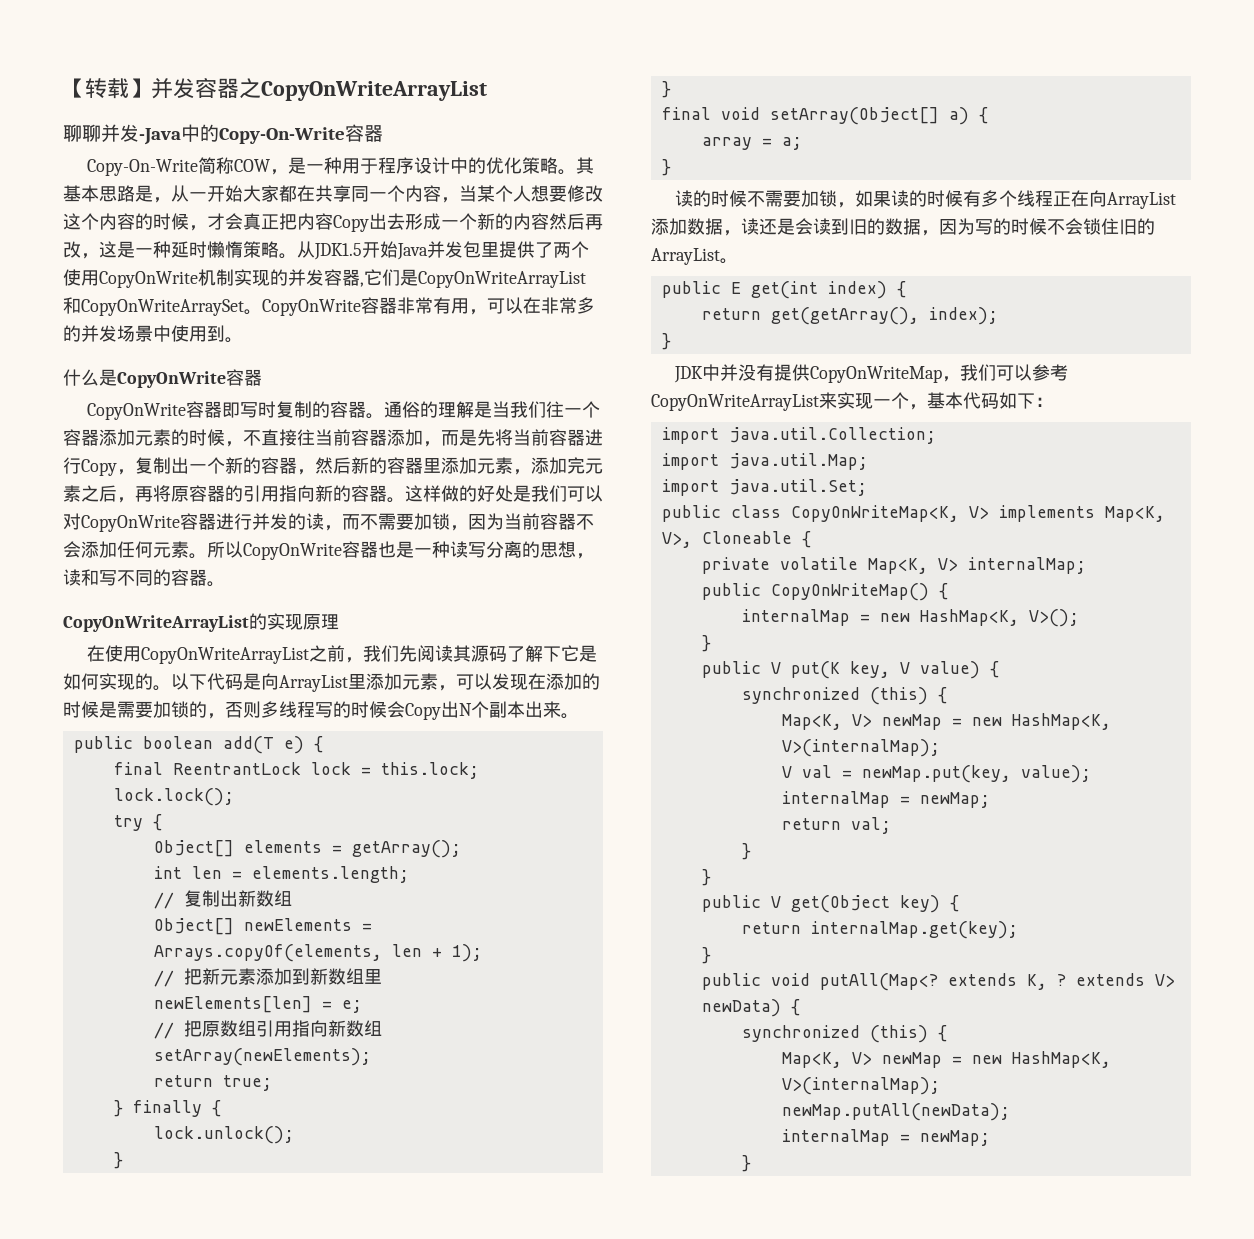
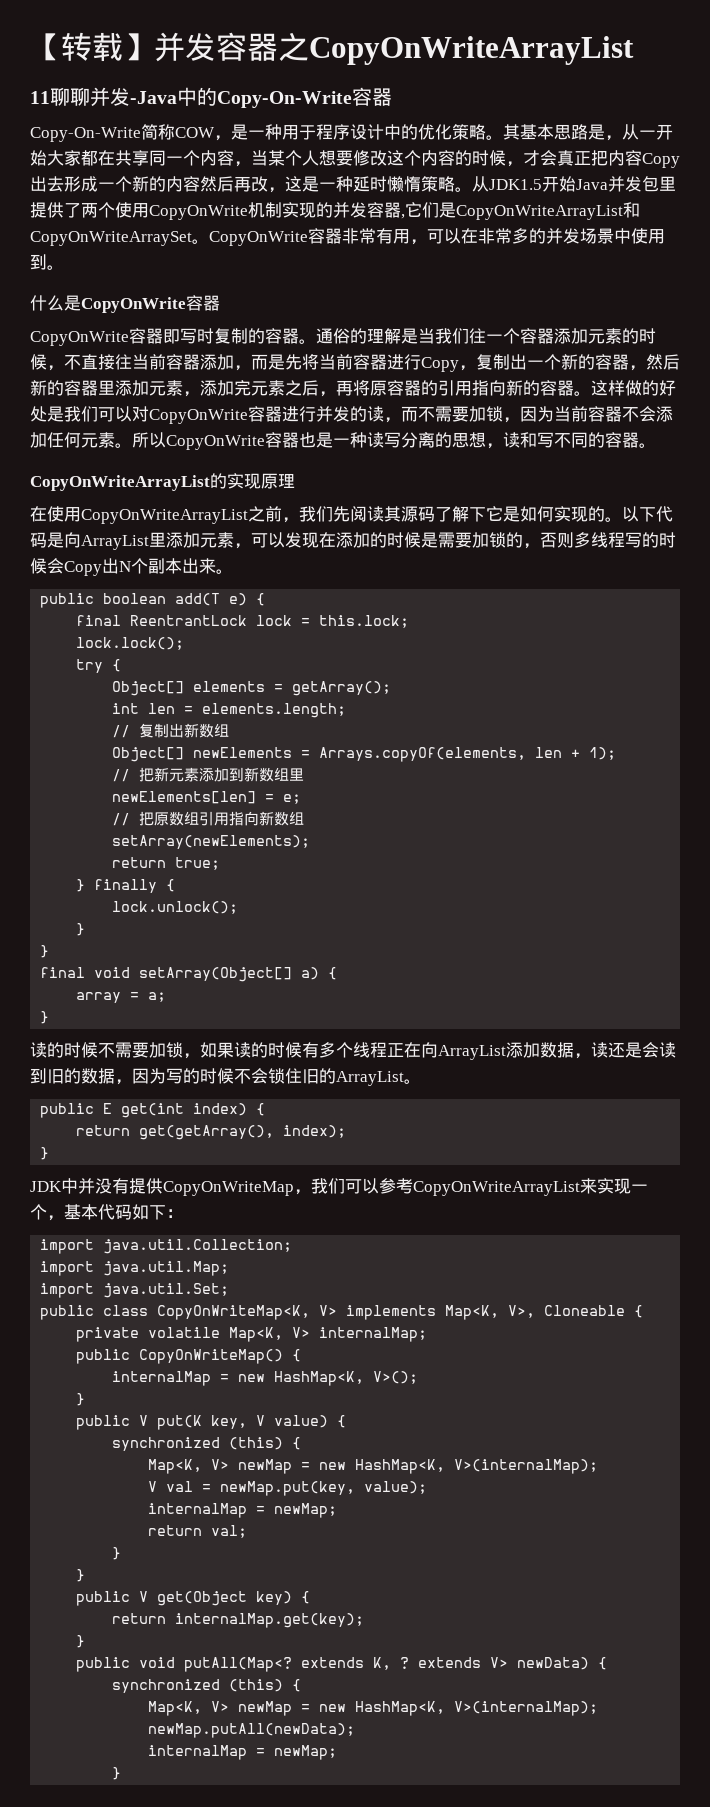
- 聊聊并发-Java中的Copy-On-Write容器
+ 11聊聊并发-Java中的Copy-On-Write容器

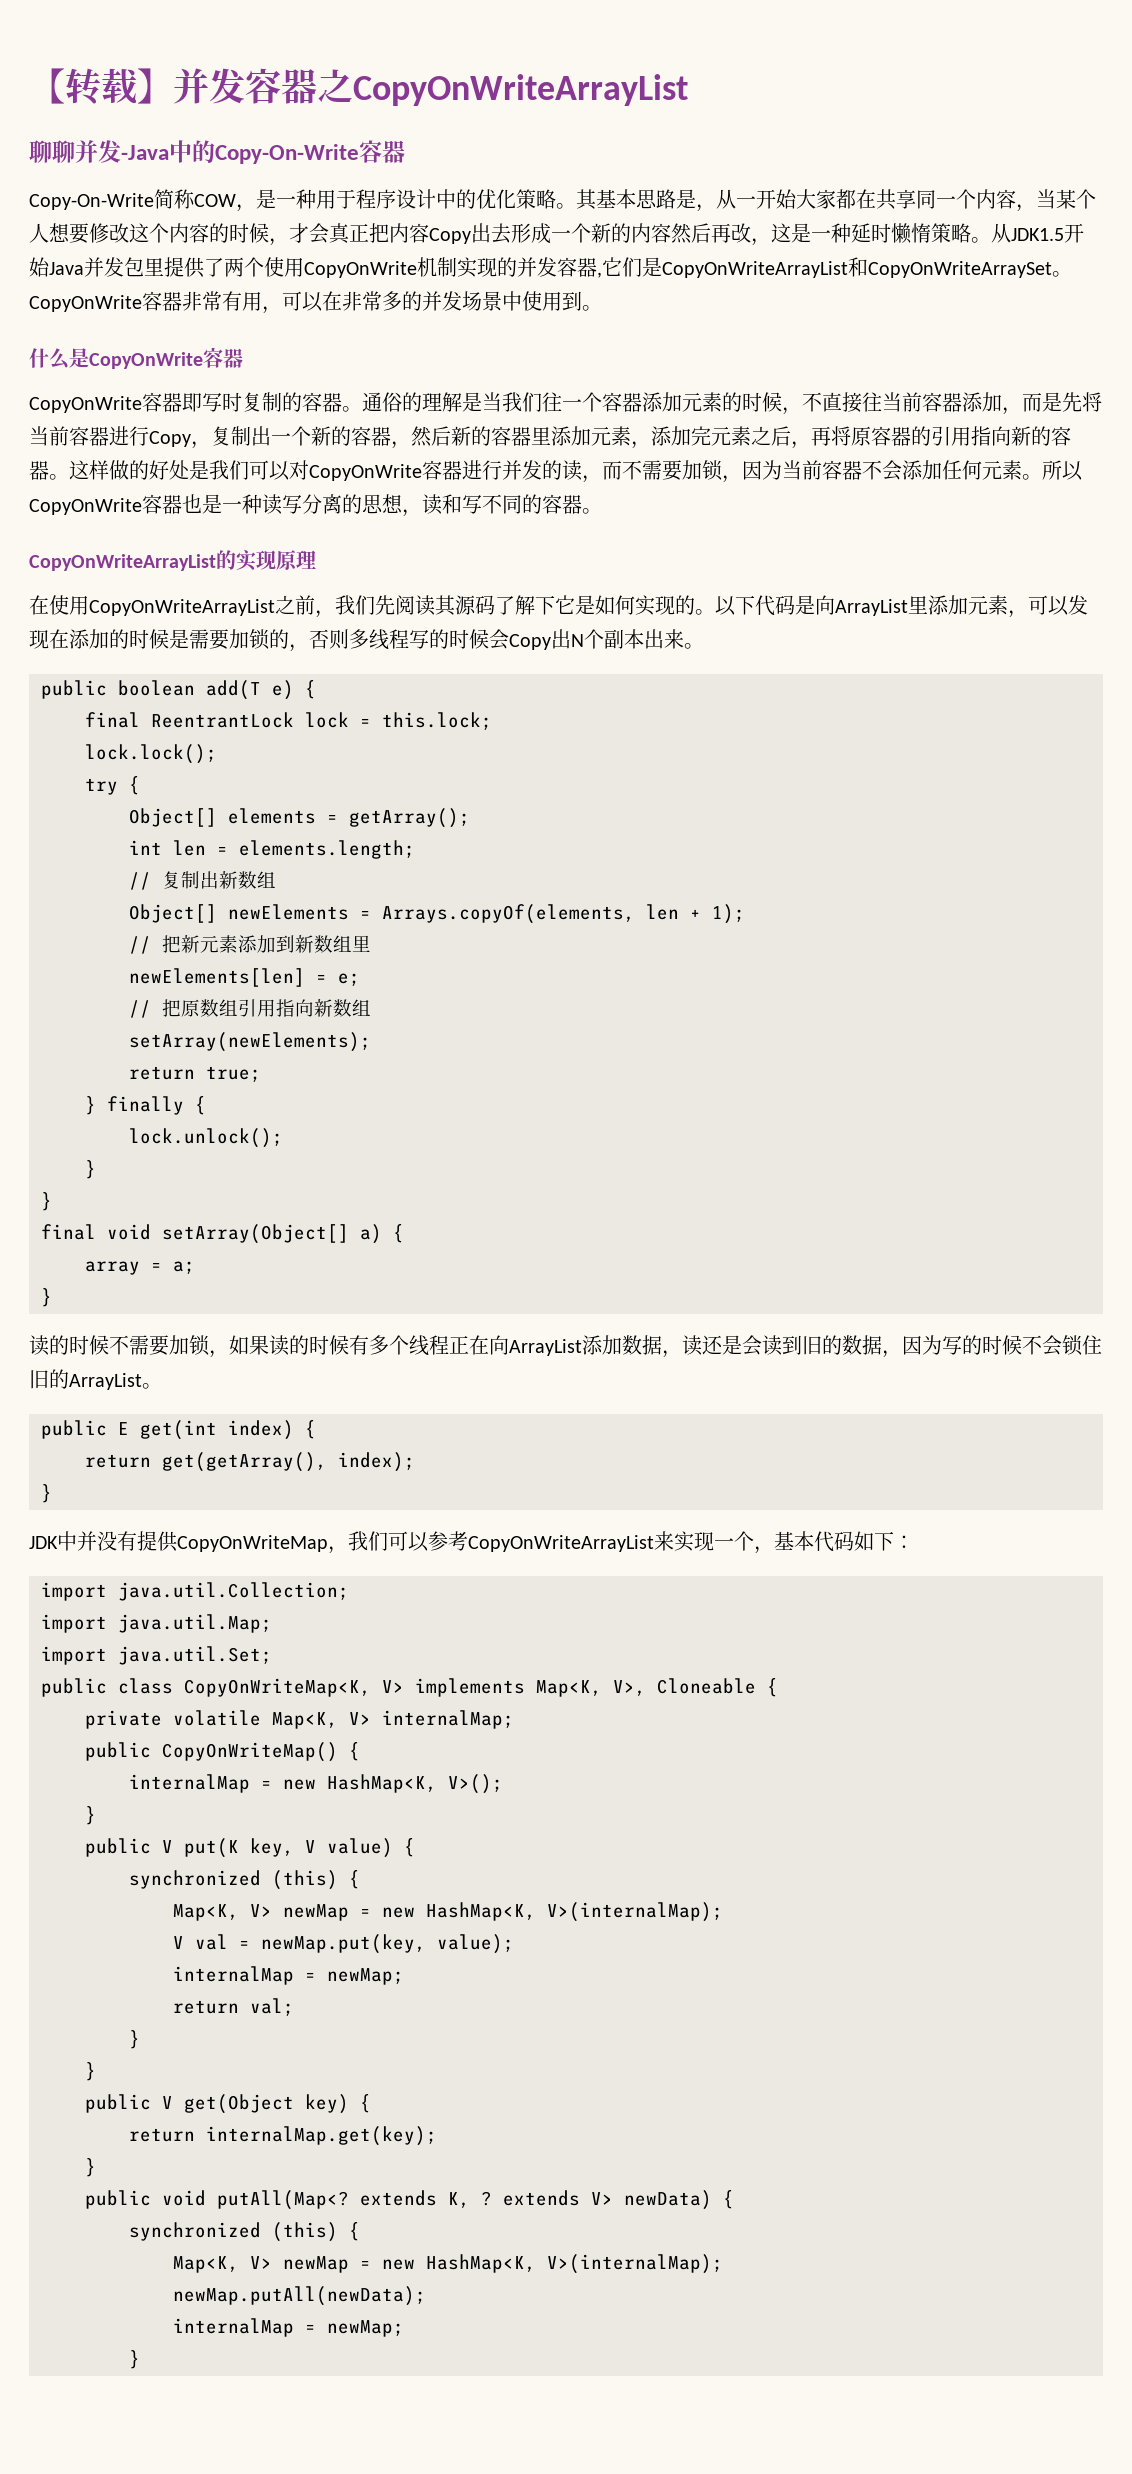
- 11聊聊并发-Java中的Copy-On-Write容器
+ 聊聊并发-Java中的Copy-On-Write容器

